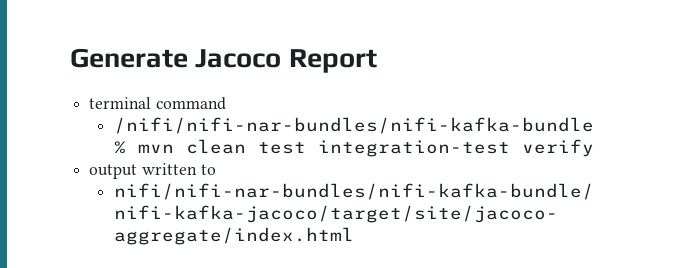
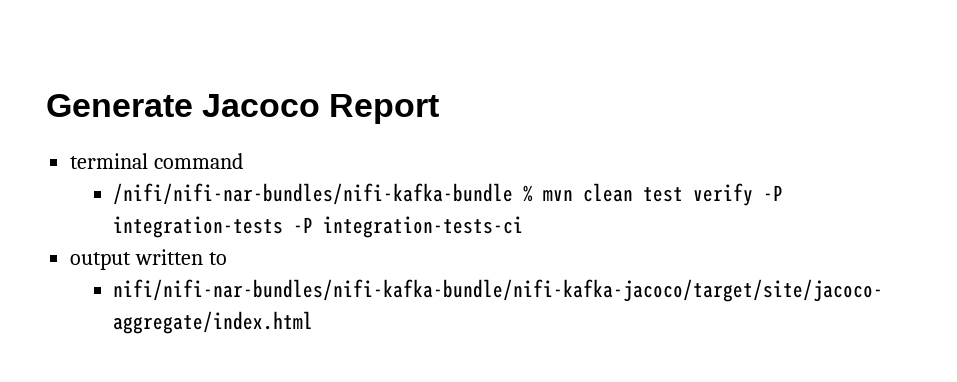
- /nifi/nifi-nar-bundles/nifi-kafka-bundle % mvn clean test integration-test verify
+ /nifi/nifi-nar-bundles/nifi-kafka-bundle % mvn clean test verify -P integration-tests -P integration-tests-ci

